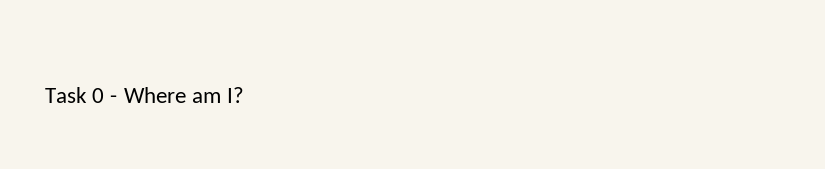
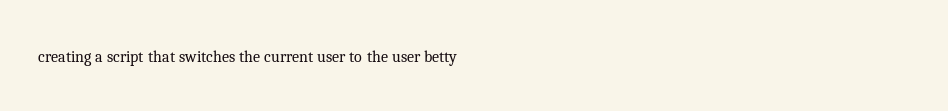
- Task 0 - Where am I?
+ creating a script that switches the current user to the user betty

